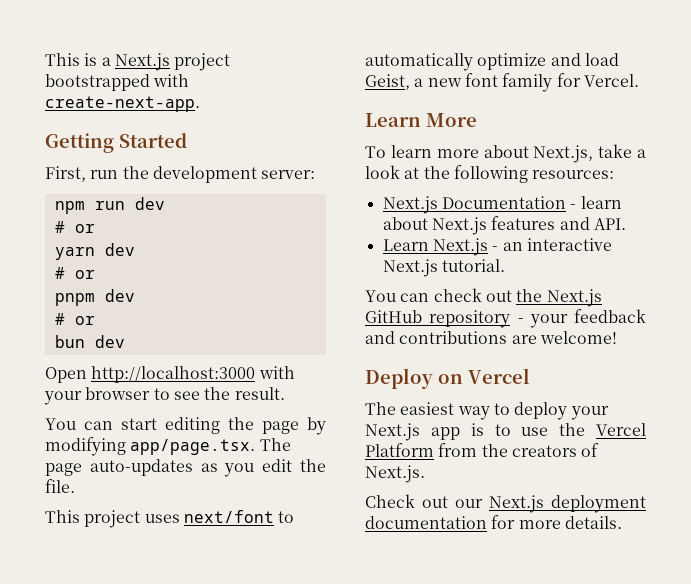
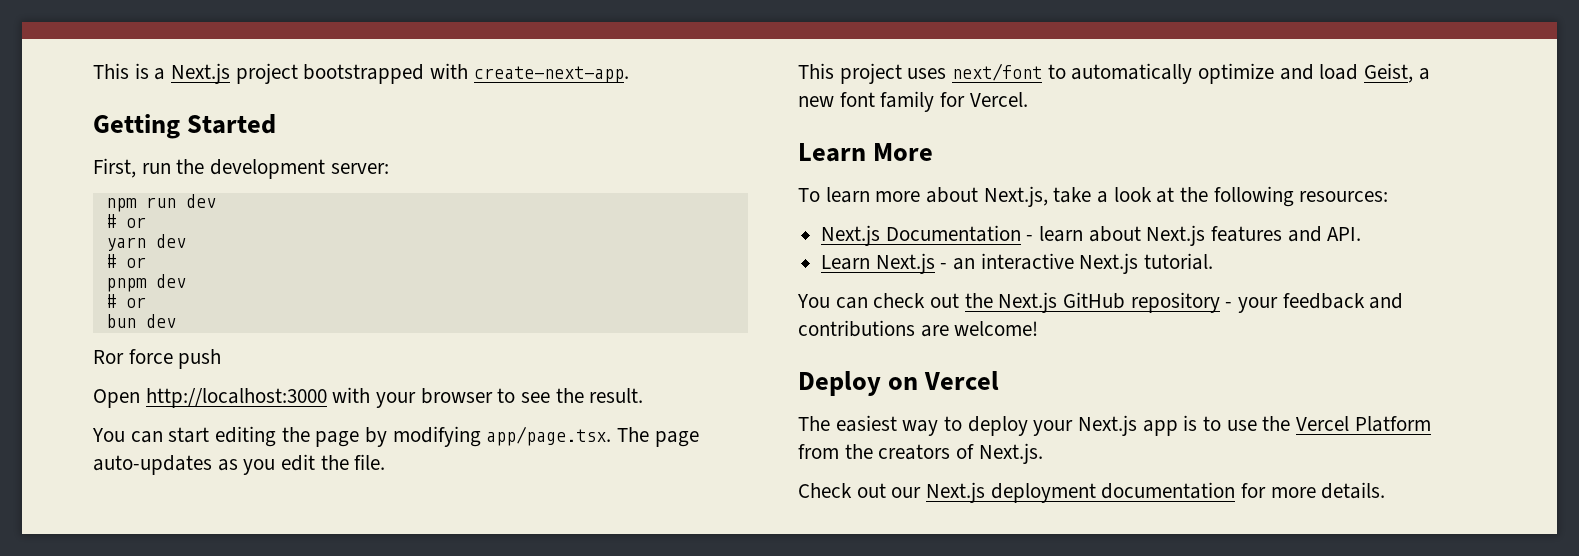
+ Ror force push

